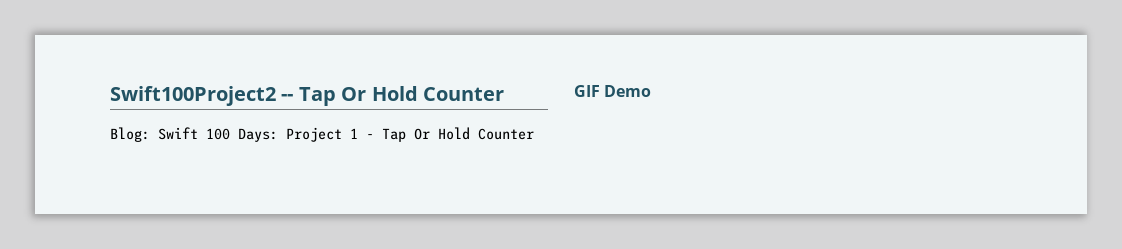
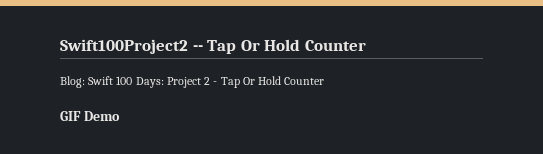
- Blog: Swift 100 Days: Project 1 - Tap Or Hold Counter
+ Blog: Swift 100 Days: Project 2 - Tap Or Hold Counter

